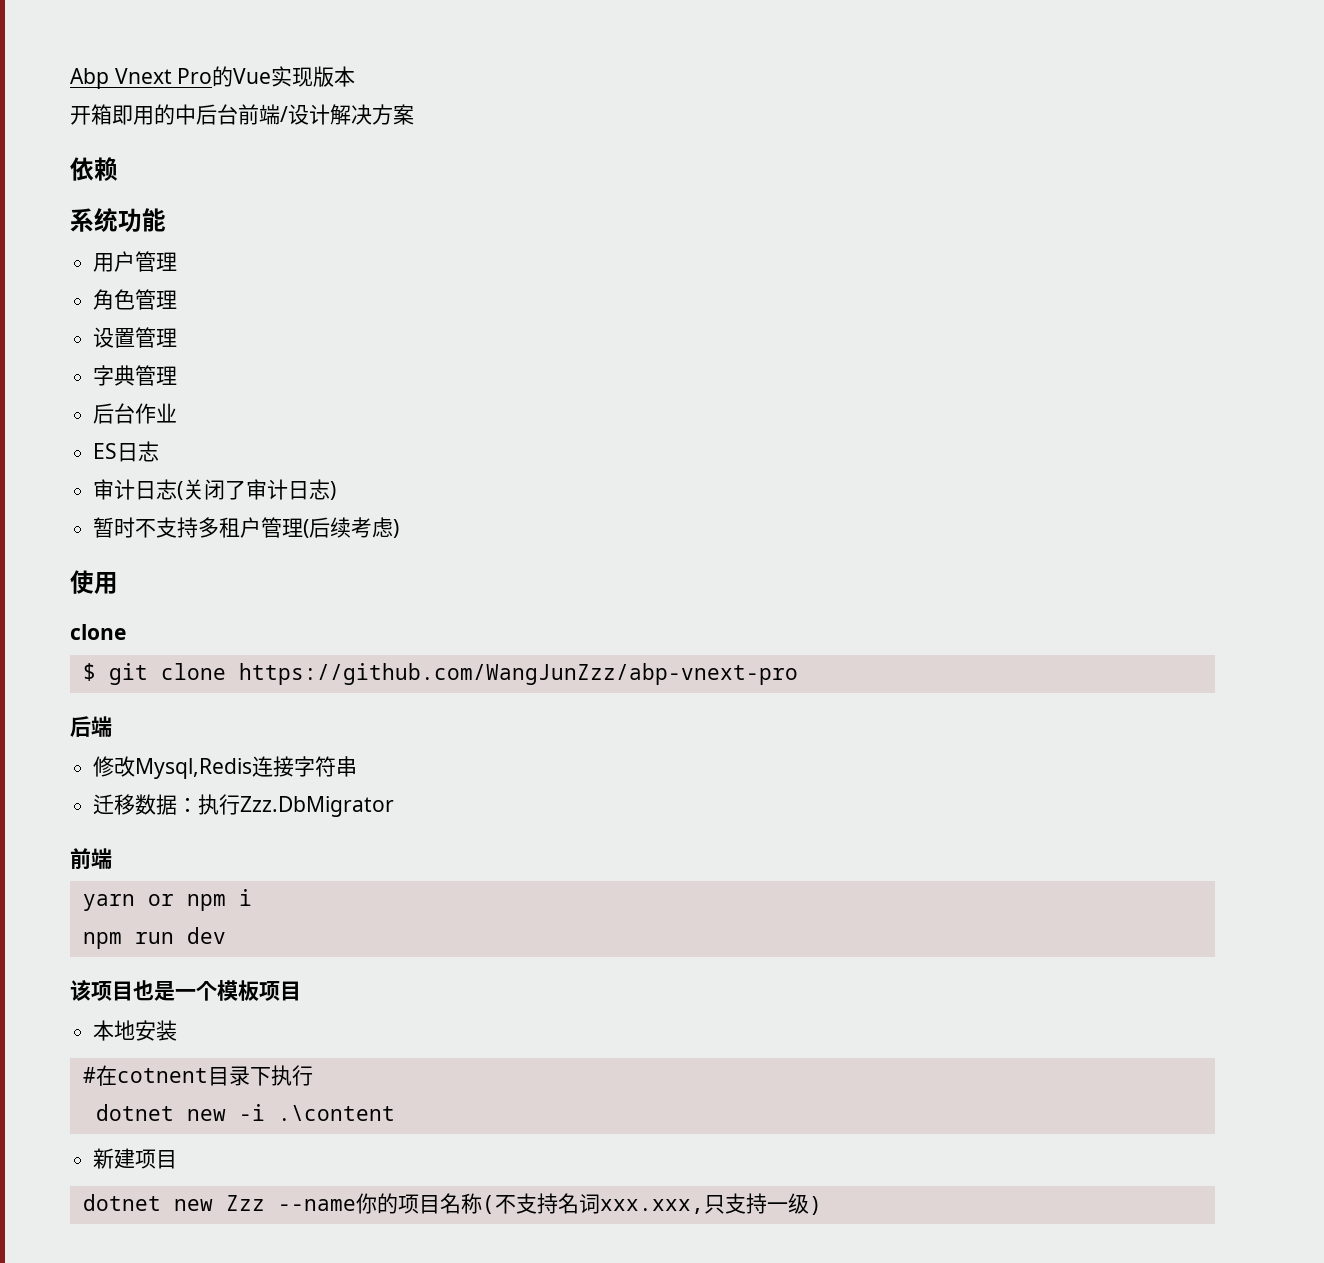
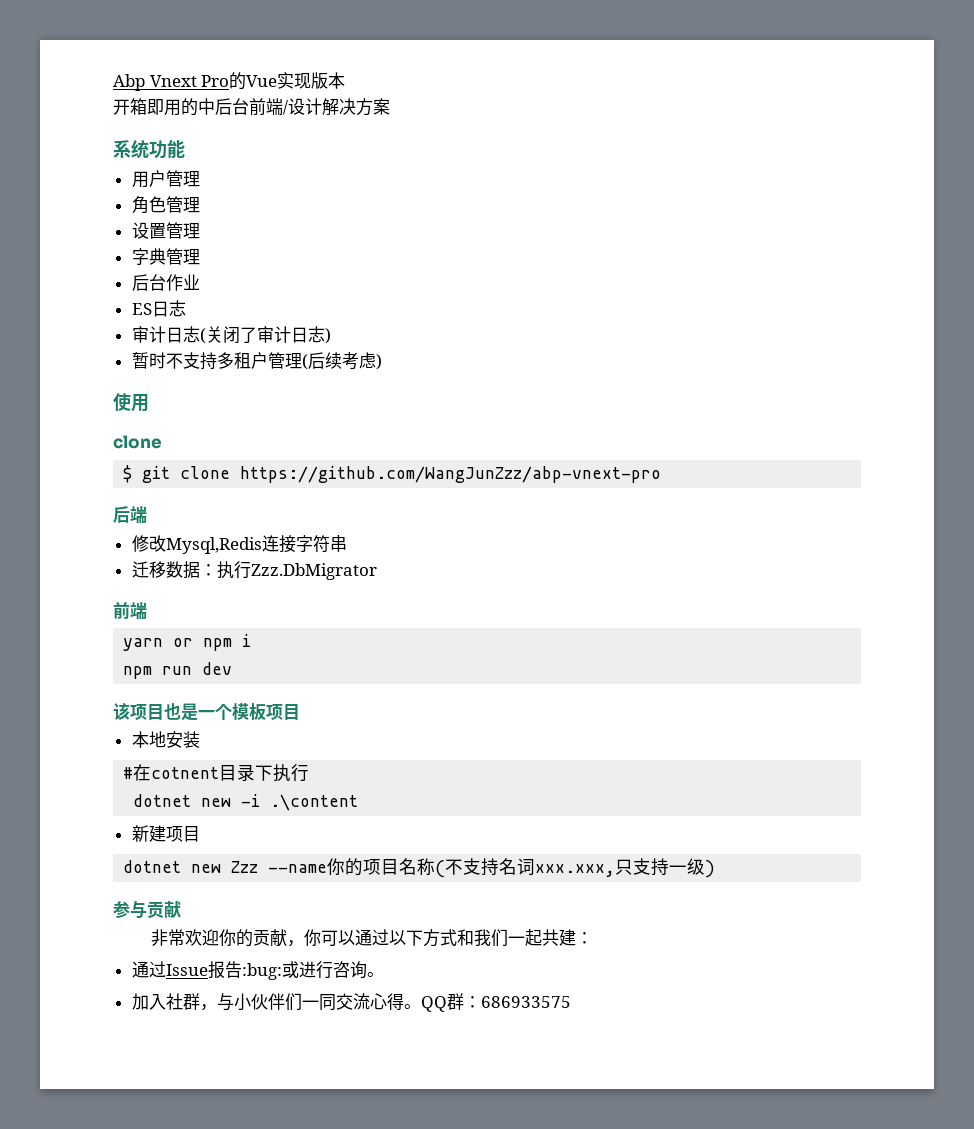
- 依赖
+ 参与贡献
+ 非常欢迎你的贡献，你可以通过以下方式和我们一起共建：
+ 通过Issue报告:bug:或进行咨询。
+ 加入社群，与小伙伴们一同交流心得。QQ群：686933575

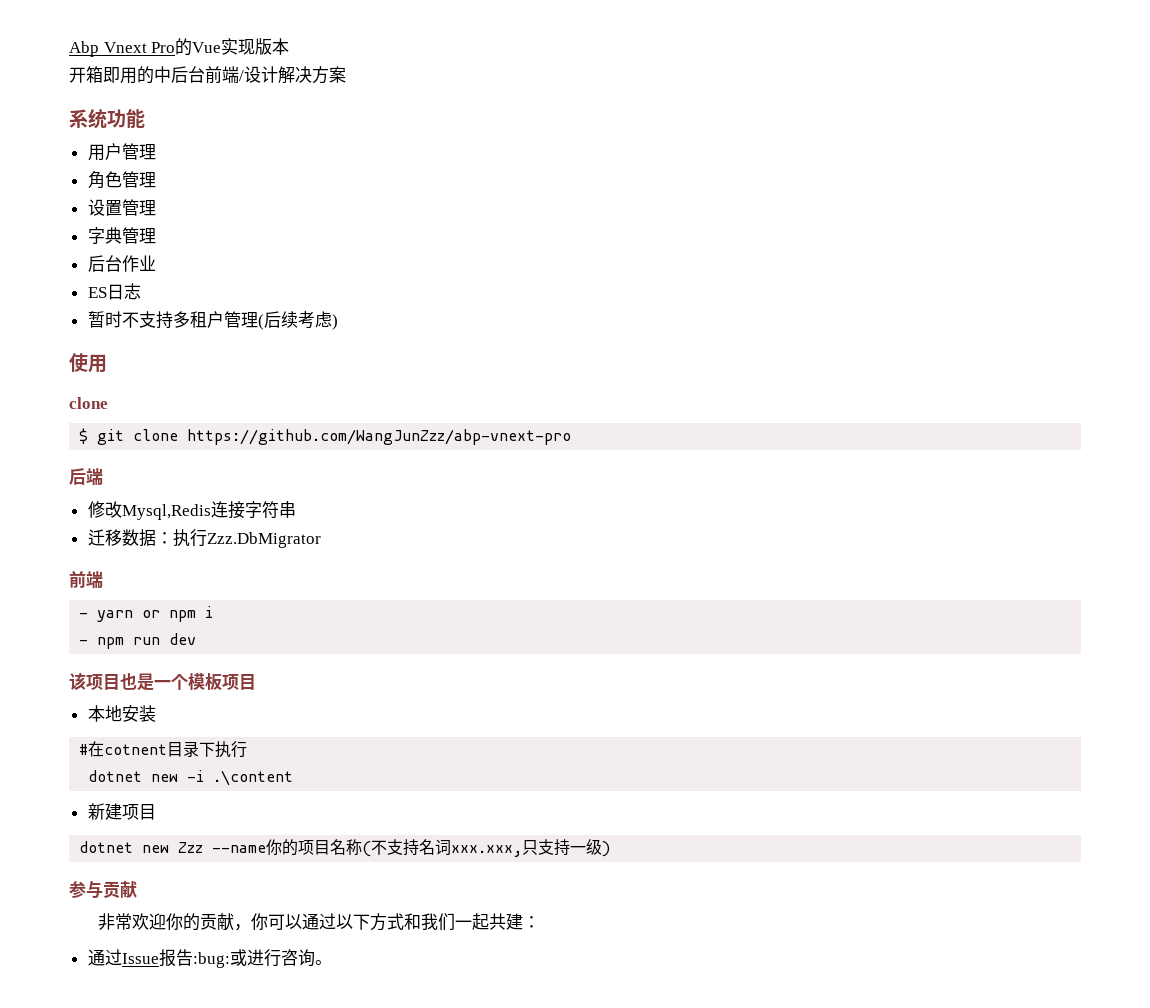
- 审计日志(关闭了审计日志)
- yarn or npm i
+ - yarn or npm i
- npm run dev
+ - npm run dev
- 加入社群，与小伙伴们一同交流心得。QQ群：686933575

